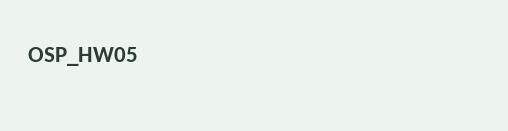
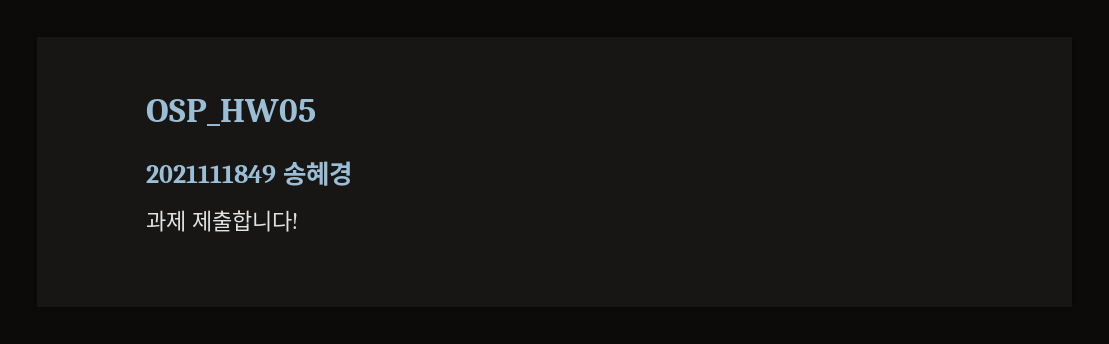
+ 2021111849 송혜경
+ 과제 제출합니다!

